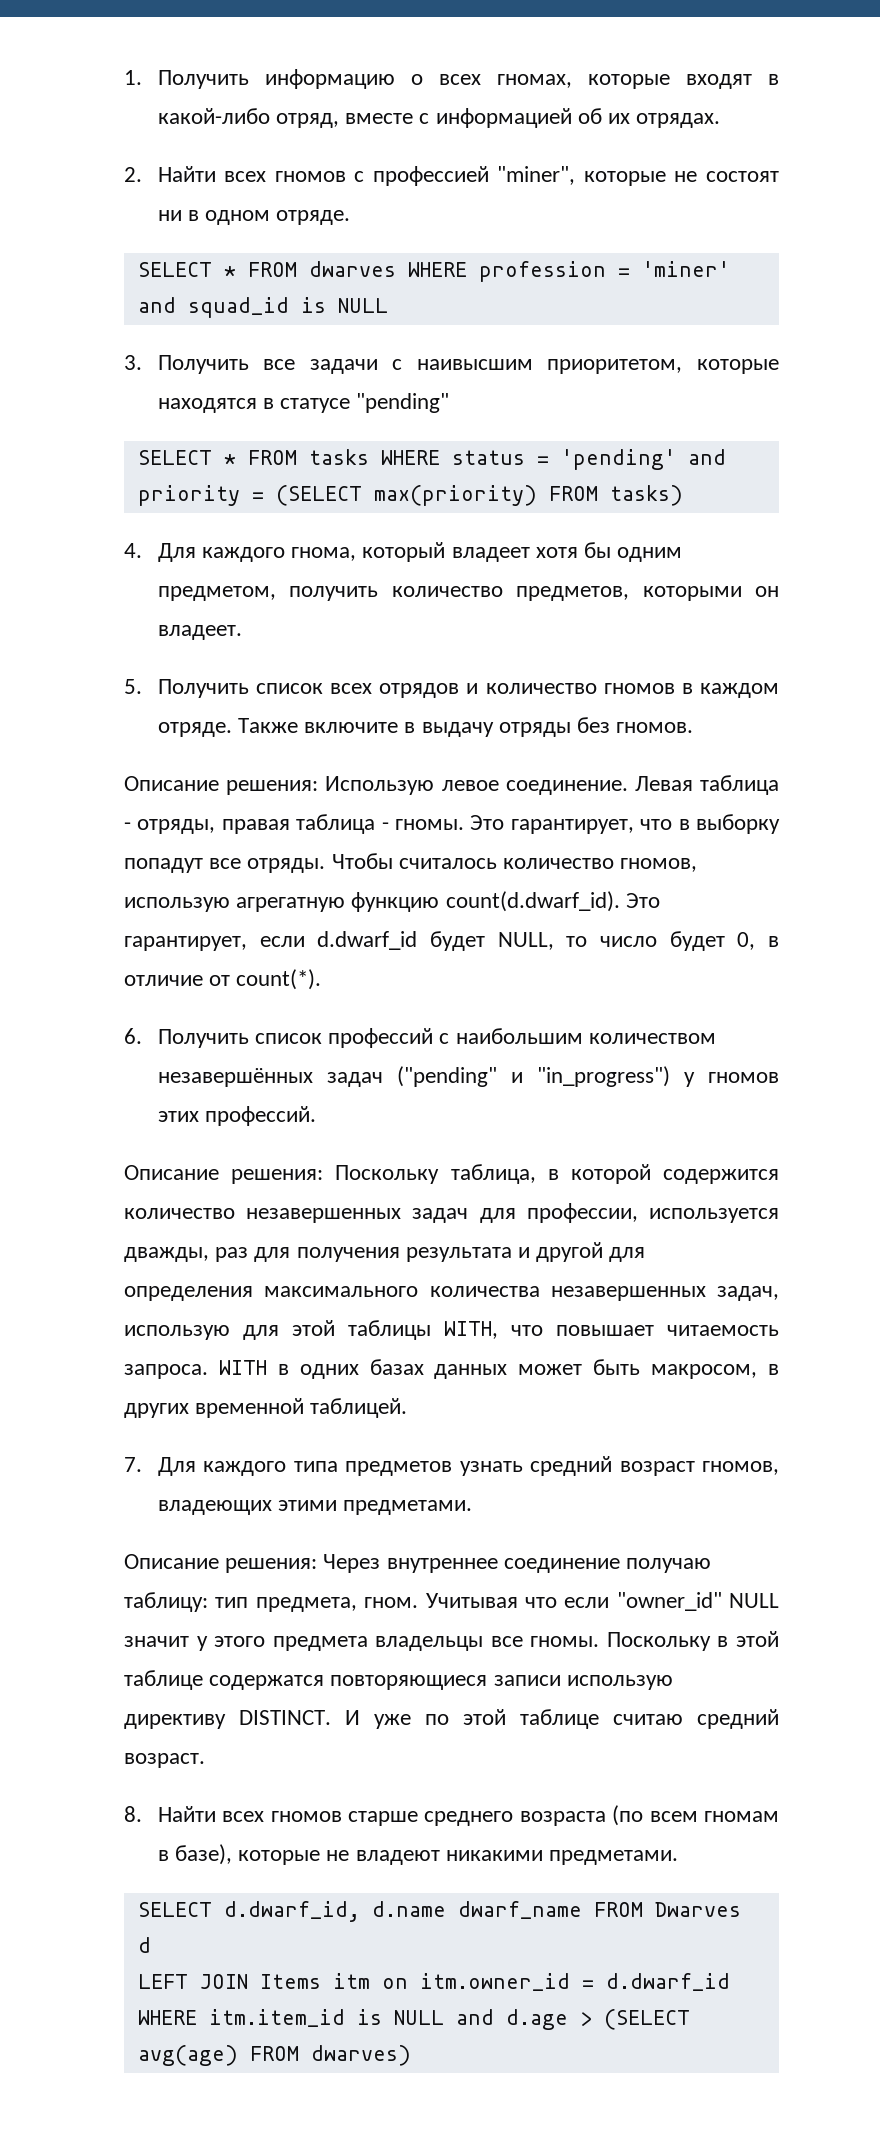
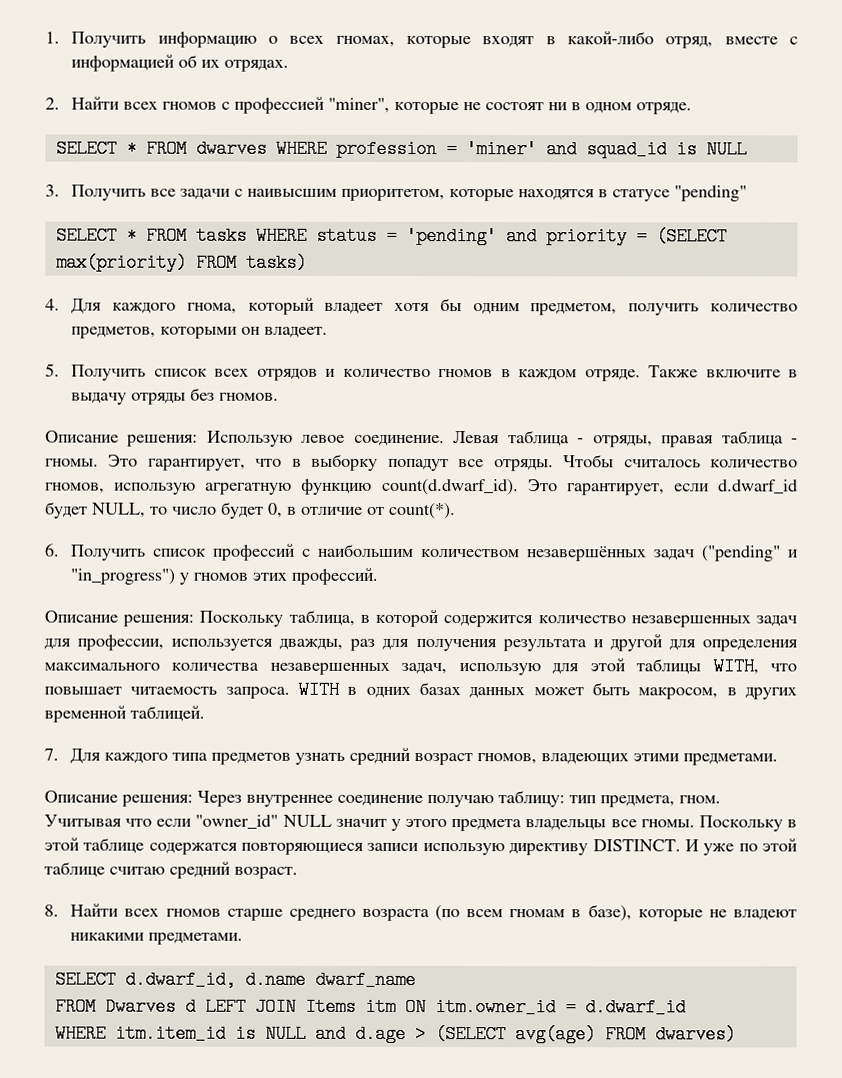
- SELECT d.dwarf_id, d.name dwarf_name FROM Dwarves d
- LEFT JOIN Items itm on itm.owner_id = d.dwarf_id
+ SELECT d.dwarf_id, d.name dwarf_name
+ FROM Dwarves d LEFT JOIN Items itm ON itm.owner_id = d.dwarf_id

